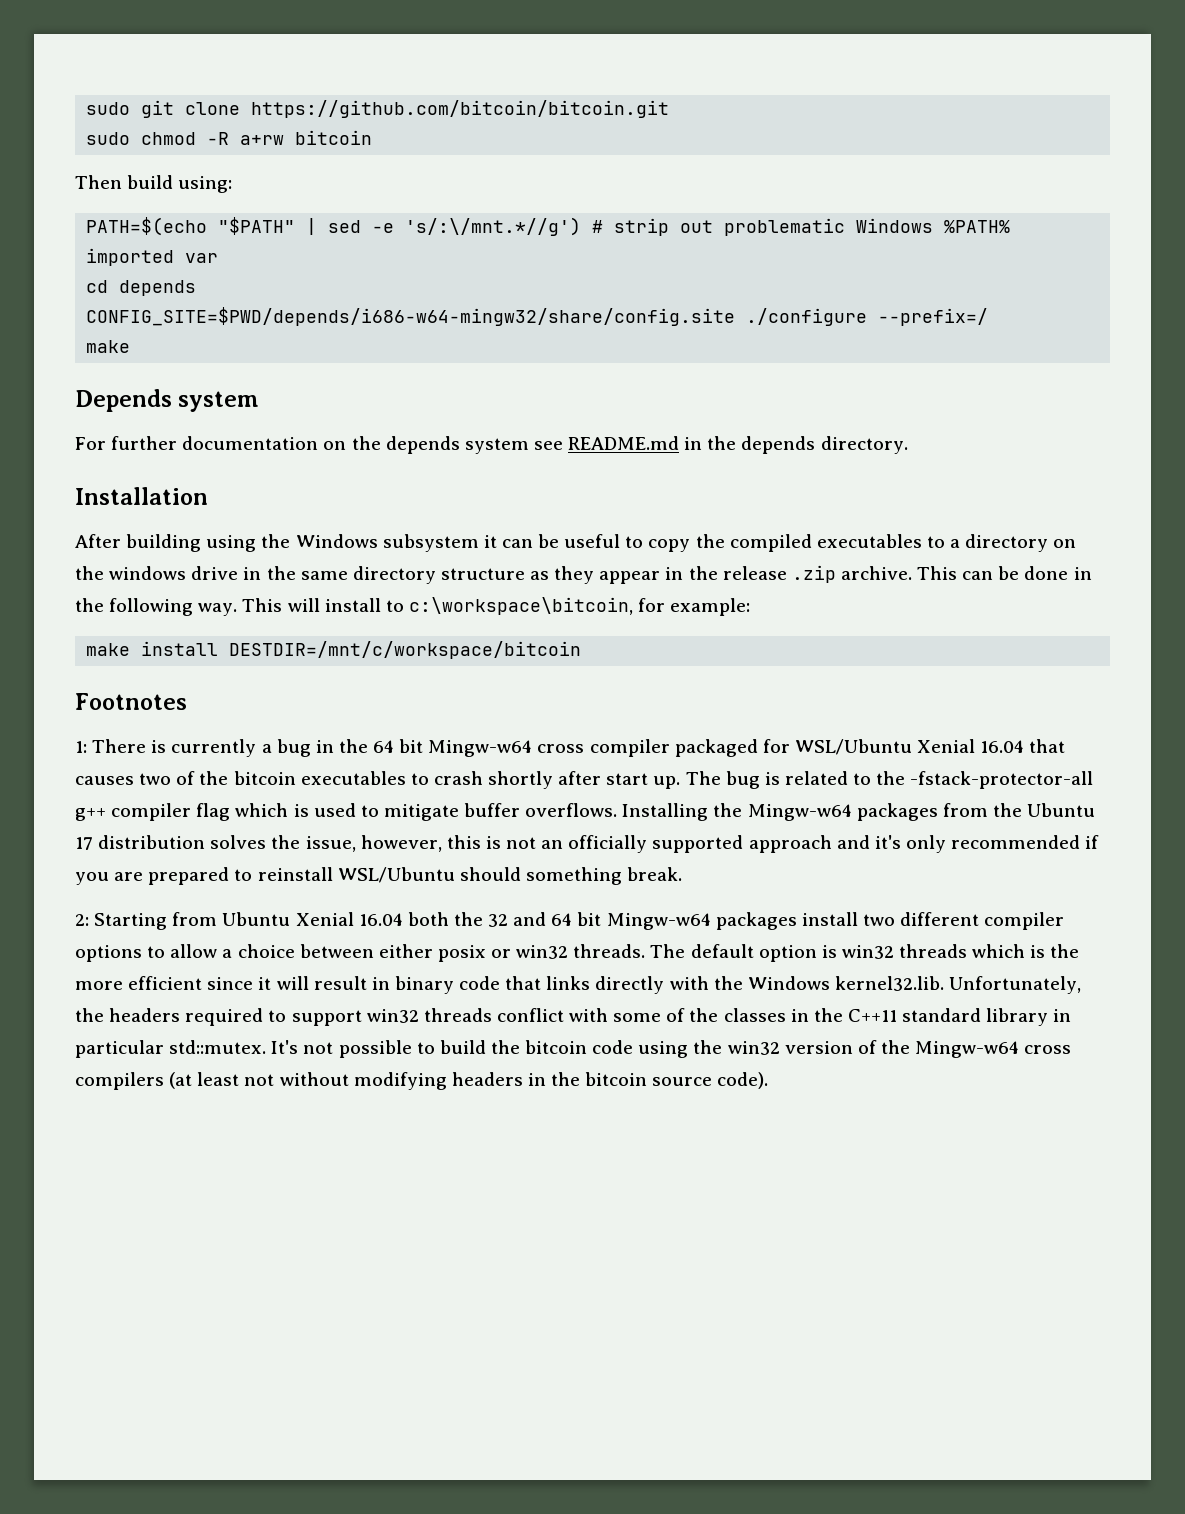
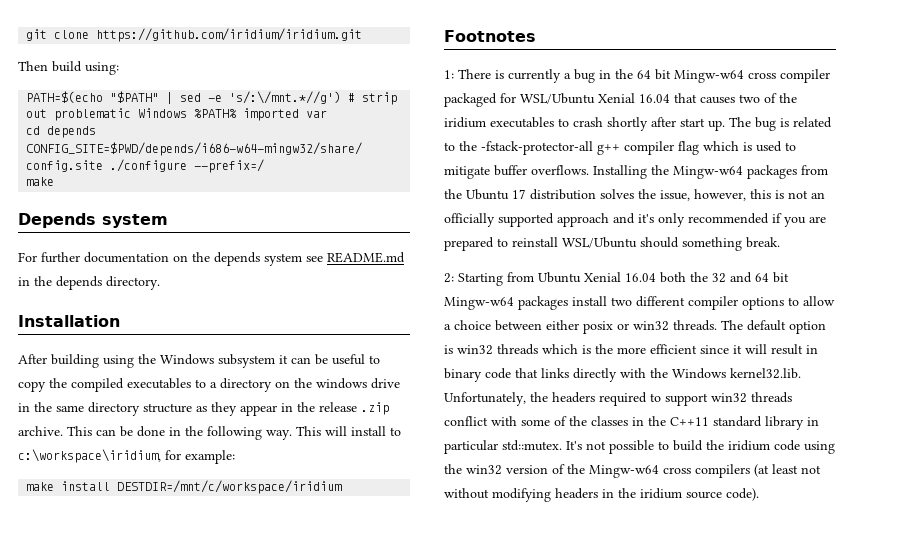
- sudo git clone https://github.com/bitcoin/bitcoin.git
- sudo chmod -R a+rw bitcoin
+ git clone https://github.com/iridium/iridium.git
- This will install to c:\workspace\bitcoin, for example:
+ This will install to c:\workspace\iridium, for example:
- make install DESTDIR=/mnt/c/workspace/bitcoin
+ make install DESTDIR=/mnt/c/workspace/iridium
- 1: There is currently a bug in the 64 bit Mingw-w64 cross compiler packaged for WSL/Ubuntu Xenial 16.04 that causes two of the bitcoin executables to crash shortly after start up.
+ 1: There is currently a bug in the 64 bit Mingw-w64 cross compiler packaged for WSL/Ubuntu Xenial 16.04 that causes two of the iridium executables to crash shortly after start up.
- It's not possible to build the bitcoin code using the win32 version of the Mingw-w64 cross compilers (at least not without modifying headers in the bitcoin source code).
+ It's not possible to build the iridium code using the win32 version of the Mingw-w64 cross compilers (at least not without modifying headers in the iridium source code).

